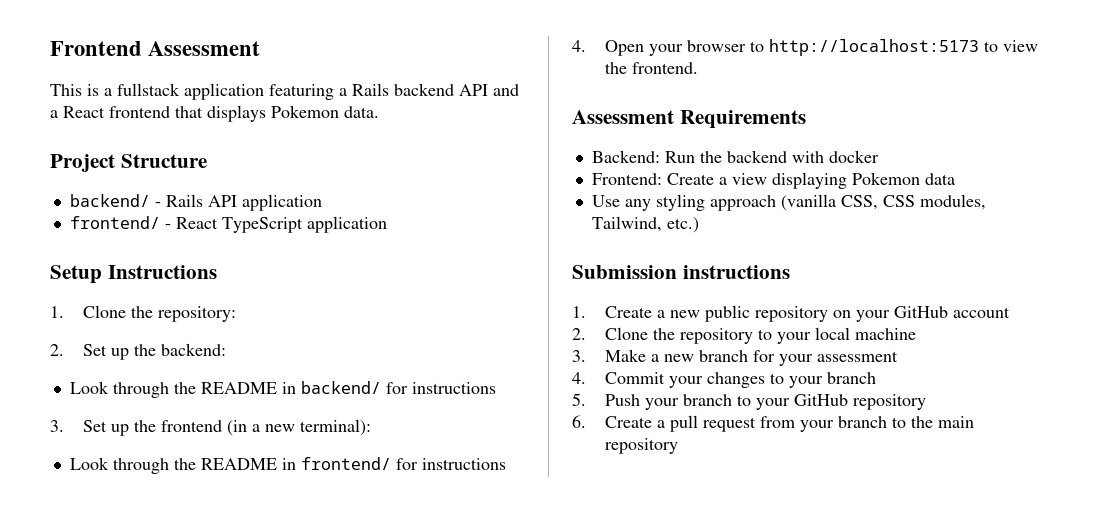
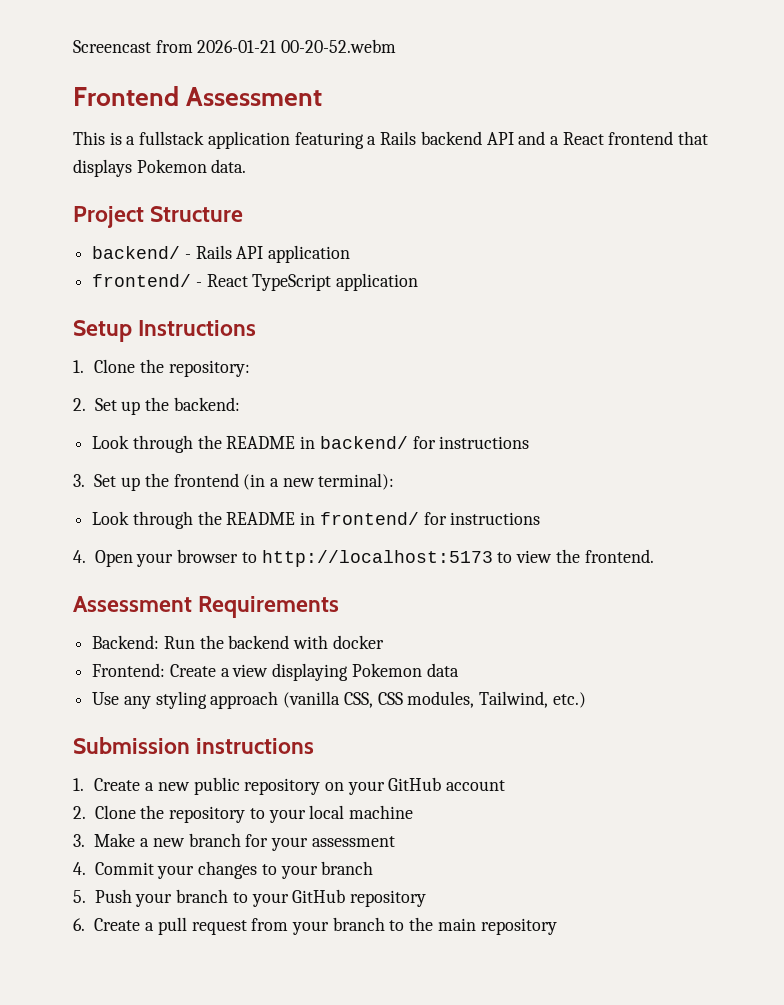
+ Screencast from 2026-01-21 00-20-52.webm

